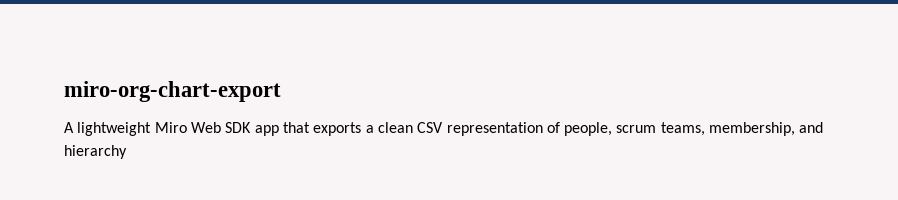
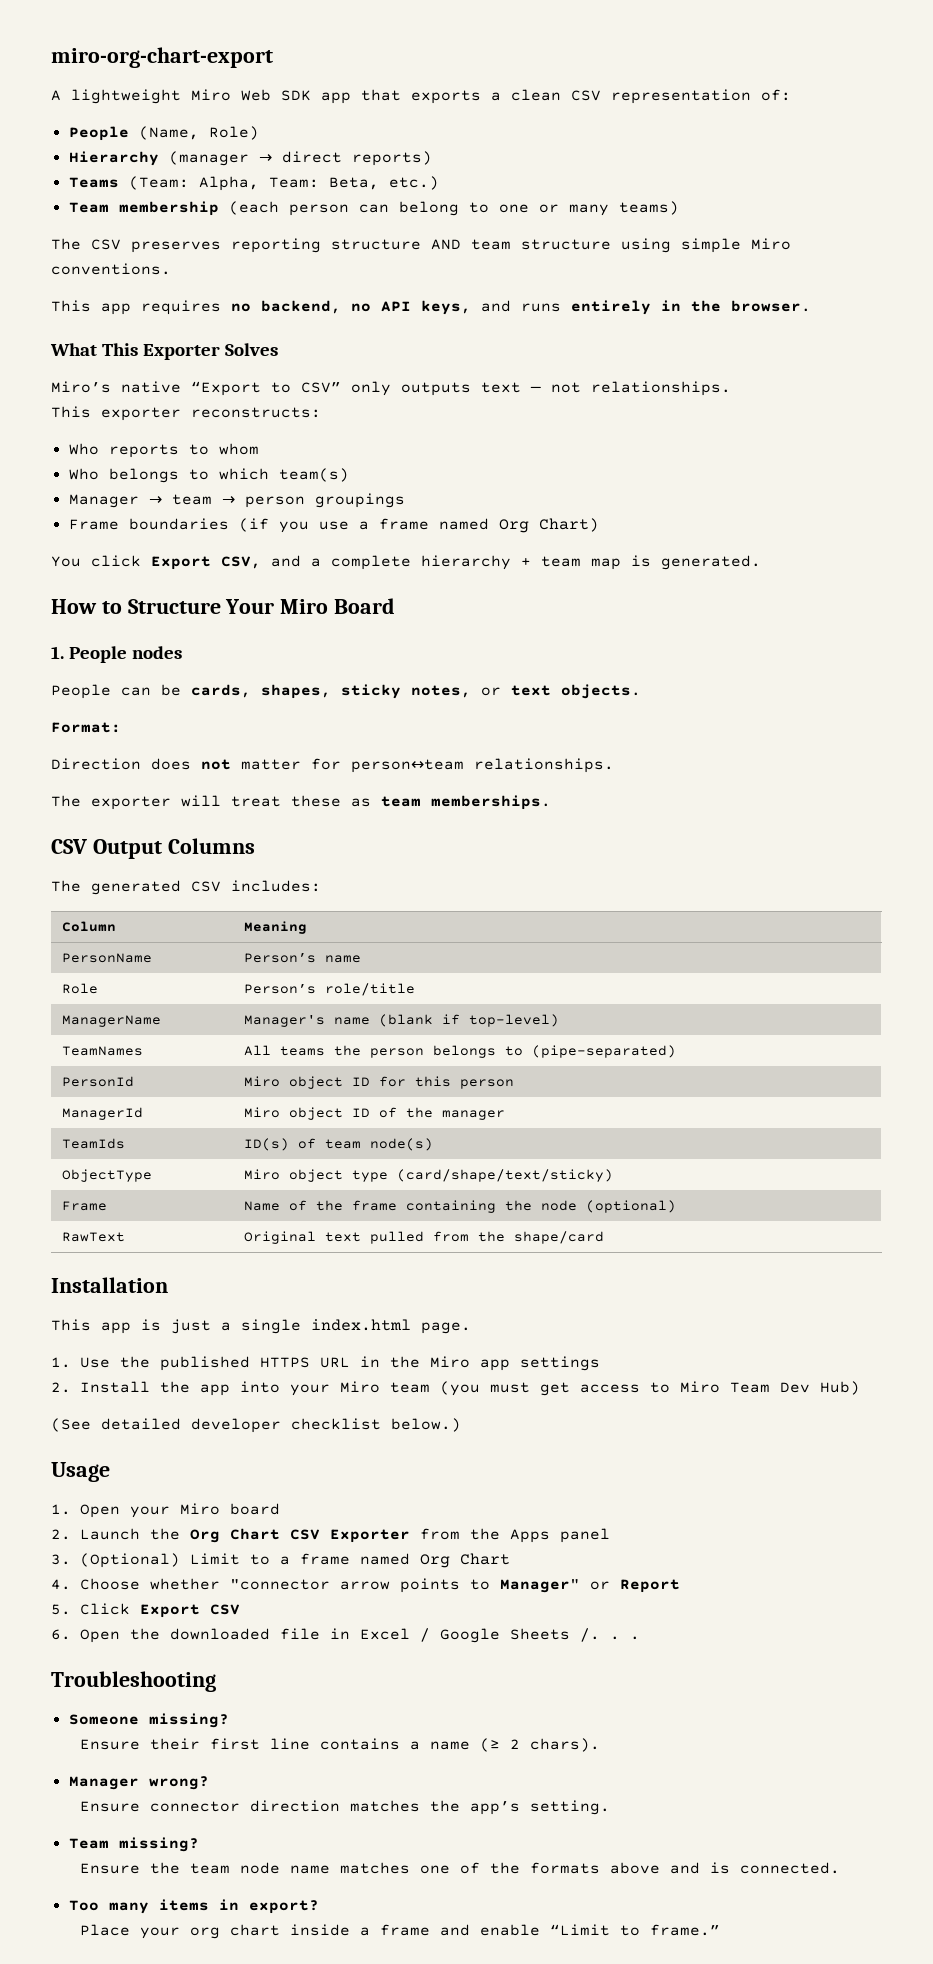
- A lightweight Miro Web SDK app that exports a clean CSV representation of people, scrum teams, membership, and hierarchy
+ A lightweight Miro Web SDK app that exports a clean CSV representation of:
+ People (Name, Role)
+ Hierarchy (manager → direct reports)
+ Teams (Team: Alpha, Team: Beta, etc.)
+ Team membership (each person can belong to one or many teams)
+ The CSV preserves reporting structure AND team structure using simple Miro conventions.
+ This app requires no backend, no API keys, and runs entirely in the browser.
+ What This Exporter Solves
+ Miro’s native “Export to CSV” only outputs text — not relationships.
+ This exporter reconstructs:
+ Who reports to whom
+ Who belongs to which team(s)
+ Manager → team → person groupings
+ Frame boundaries (if you use a frame named Org Chart)
+ You click Export CSV, and a complete hierarchy + team map is generated.
+ How to Structure Your Miro Board
+ 1. People nodes
+ People can be cards, shapes, sticky notes, or text objects.
+ Format:
+ Direction does not matter for person↔team relationships.
+ The exporter will treat these as team memberships.
+ CSV Output Columns
+ The generated CSV includes:
+ Column | Meaning
+ PersonName | Person’s name
+ Role | Person’s role/title
+ ManagerName | Manager's name (blank if top-level)
+ TeamNames | All teams the person belongs to (pipe-separated)
+ PersonId | Miro object ID for this person
+ ManagerId | Miro object ID of the manager
+ TeamIds | ID(s) of team node(s)
+ ObjectType | Miro object type (card/shape/text/sticky)
+ Frame | Name of the frame containing the node (optional)
+ RawText | Original text pulled from the shape/card
+ Installation
+ This app is just a single index.html page.
+ 1. Use the published HTTPS URL in the Miro app settings
+ 2. Install the app into your Miro team (you must get access to Miro Team Dev Hub)
+ (See detailed developer checklist below.)
+ Usage
+ 1. Open your Miro board
+ 2. Launch the Org Chart CSV Exporter from the Apps panel
+ 3. (Optional) Limit to a frame named Org Chart
+ 4. Choose whether "connector arrow points to Manager" or Report
+ 5. Click Export CSV
+ 6. Open the downloaded file in Excel / Google Sheets /. . .
+ Troubleshooting
+ Someone missing?
+ Ensure their first line contains a name (≥ 2 chars).
+ Manager wrong?
+ Ensure connector direction matches the app’s setting.
+ Team missing?
+ Ensure the team node name matches one of the formats above and is connected.
+ Too many items in export?
+ Place your org chart inside a frame and enable “Limit to frame.”

